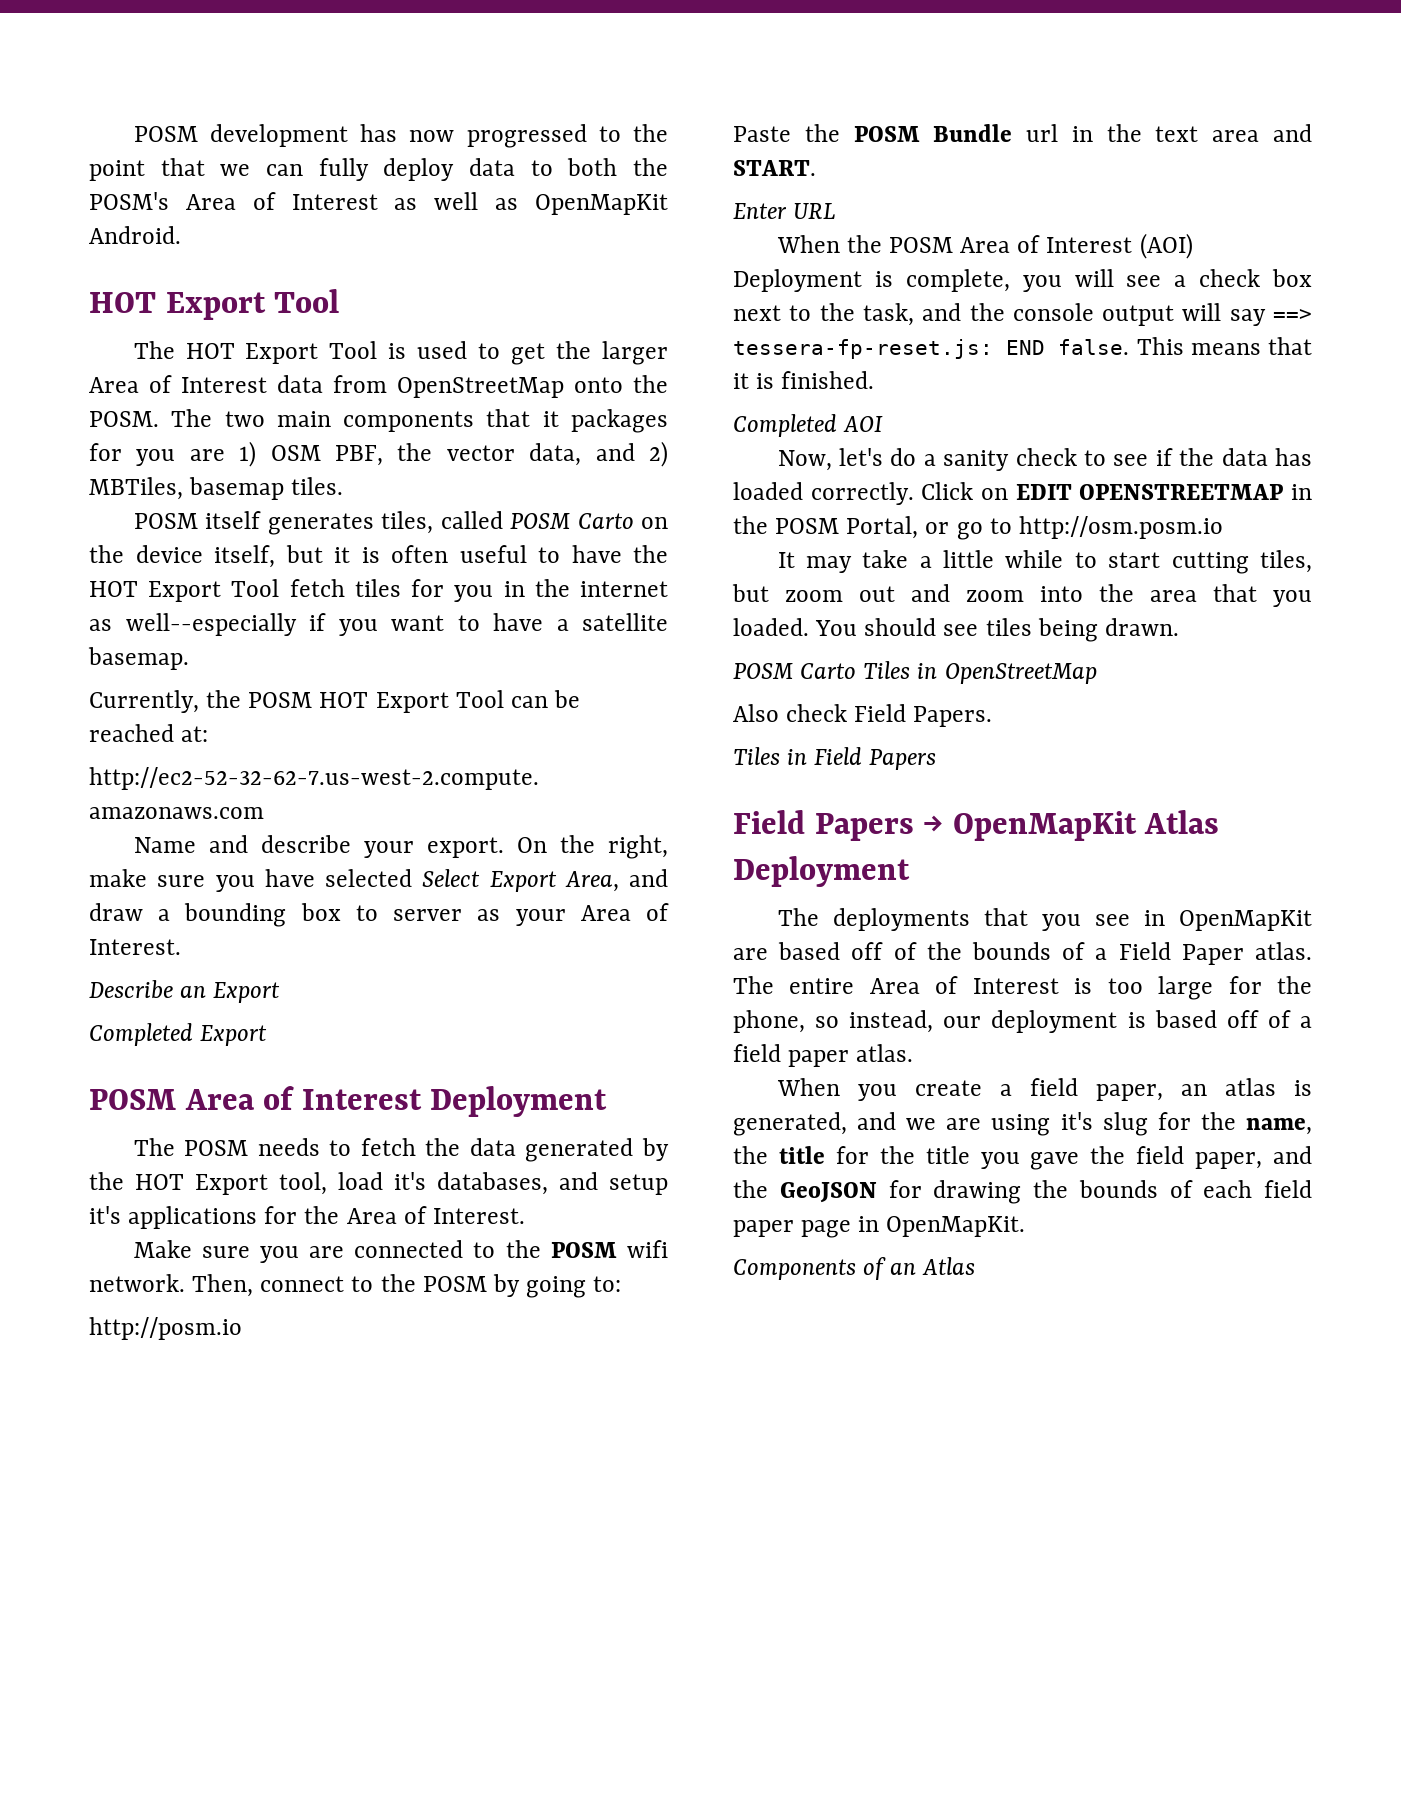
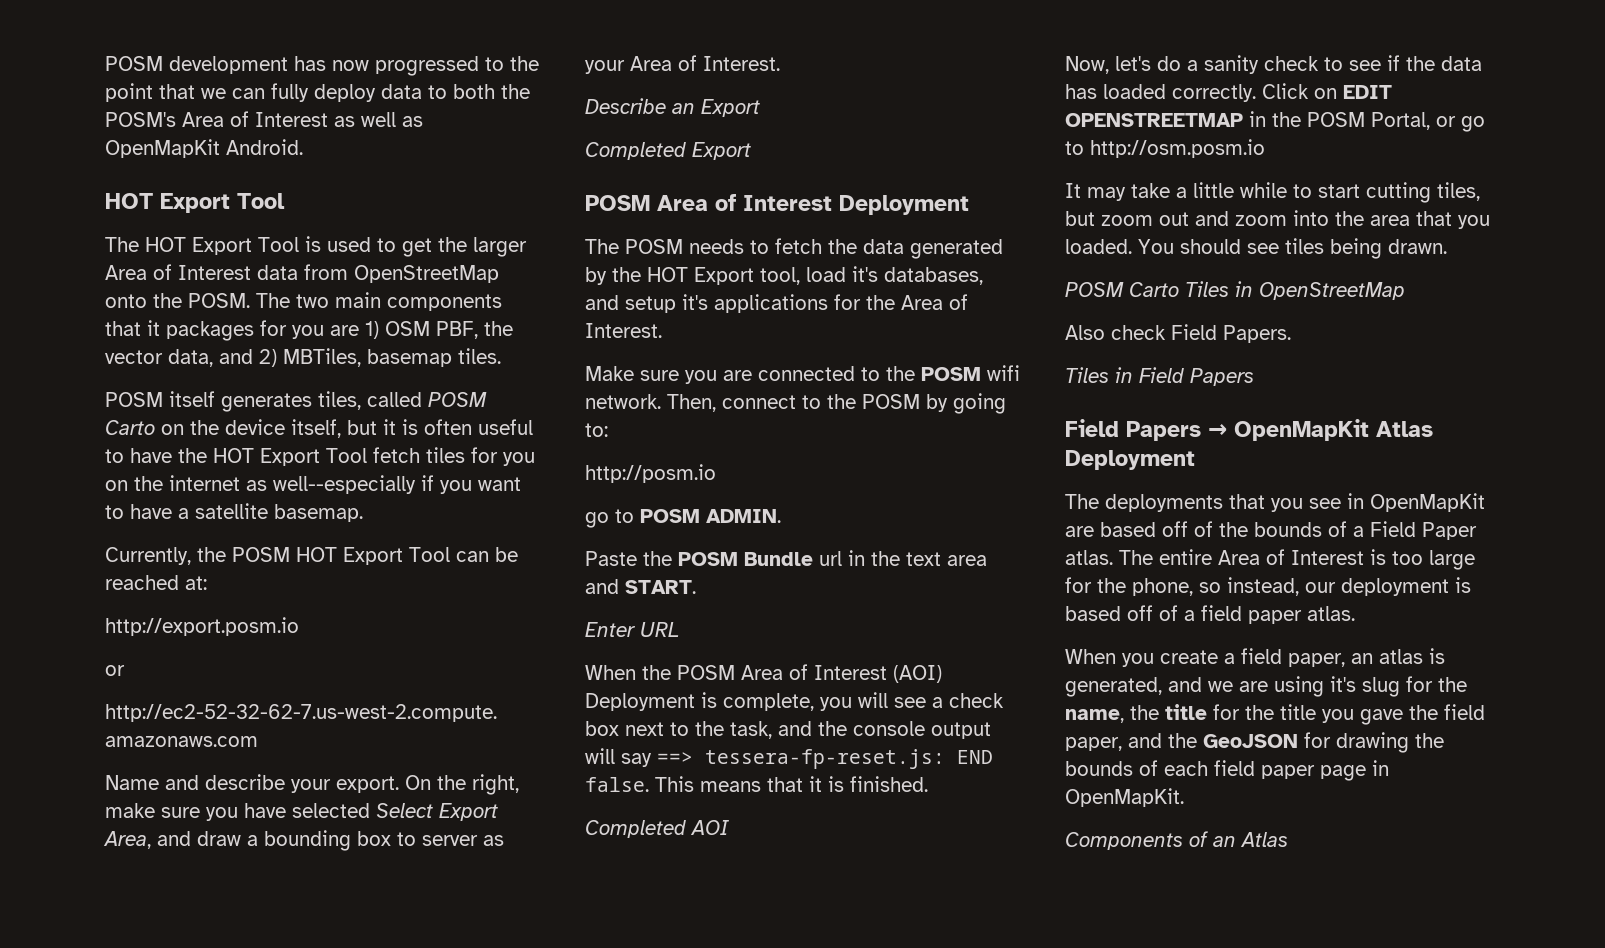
- POSM itself generates tiles, called POSM Carto on the device itself, but it is often useful to have the HOT Export Tool fetch tiles for you in the internet as well--especially if you want to have a satellite basemap.
+ POSM itself generates tiles, called POSM Carto on the device itself, but it is often useful to have the HOT Export Tool fetch tiles for you on the internet as well--especially if you want to have a satellite basemap.
+ http://export.posm.io
+ or
+ go to POSM ADMIN.

